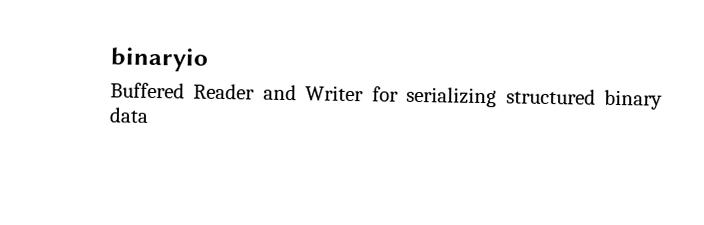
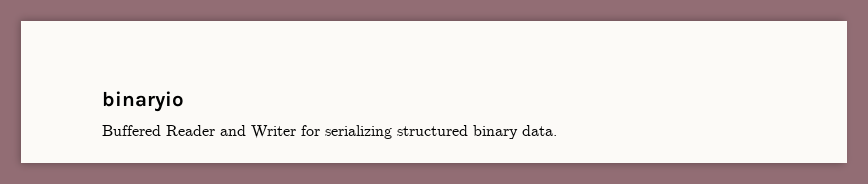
- Buffered Reader and Writer for serializing structured binary data
+ Buffered Reader and Writer for serializing structured binary data.

